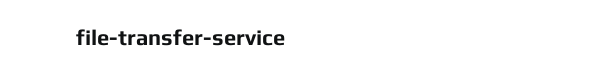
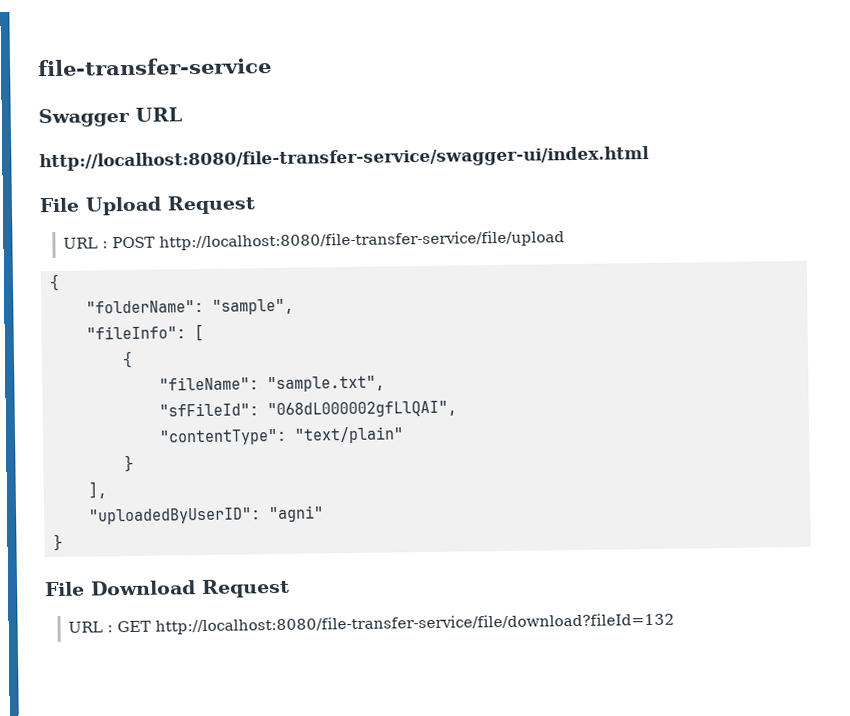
+ Swagger URL
+ http://localhost:8080/file-transfer-service/swagger-ui/index.html
+ File Upload Request
+ URL : POST http://localhost:8080/file-transfer-service/file/upload
+ {
+ "folderName": "sample",
+ "fileInfo": [
+ {
+ "fileName": "sample.txt",
+ "sfFileId": "068dL000002gfLlQAI",
+ "contentType": "text/plain"
+ }
+ ],
+ "uploadedByUserID": "agni"
+ }
+ File Download Request
+ URL : GET http://localhost:8080/file-transfer-service/file/download?fileId=132

